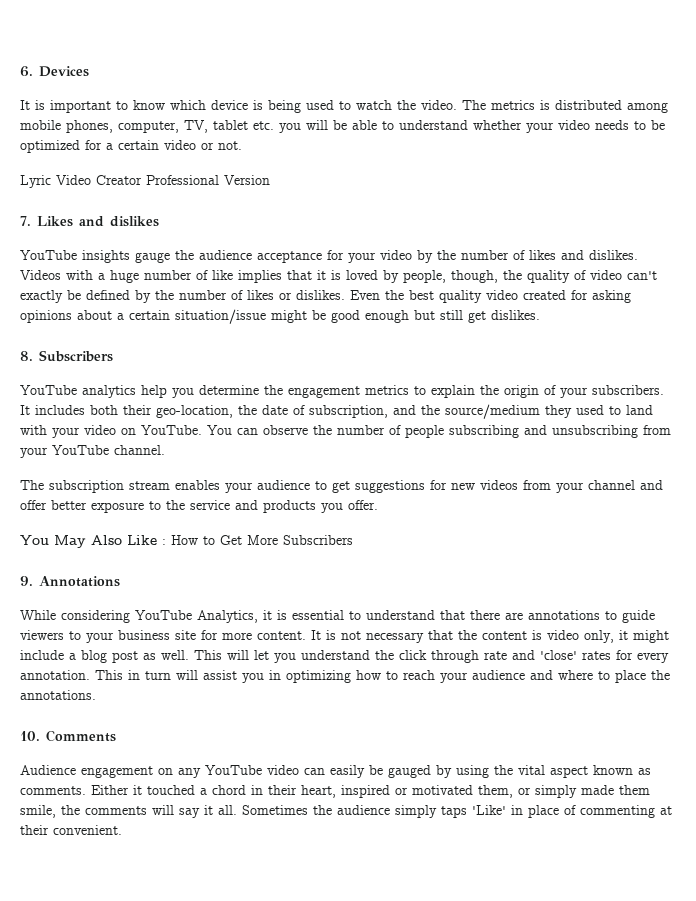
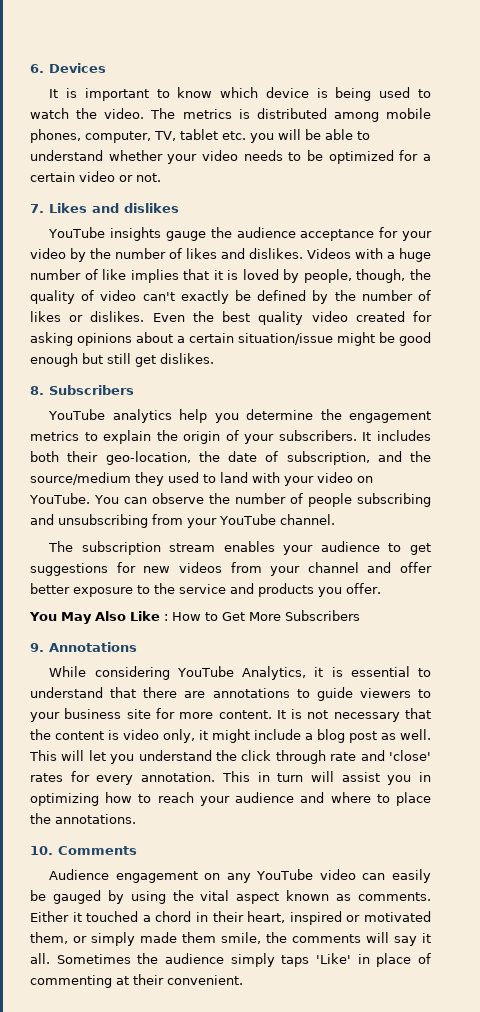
- Lyric Video Creator Professional Version

